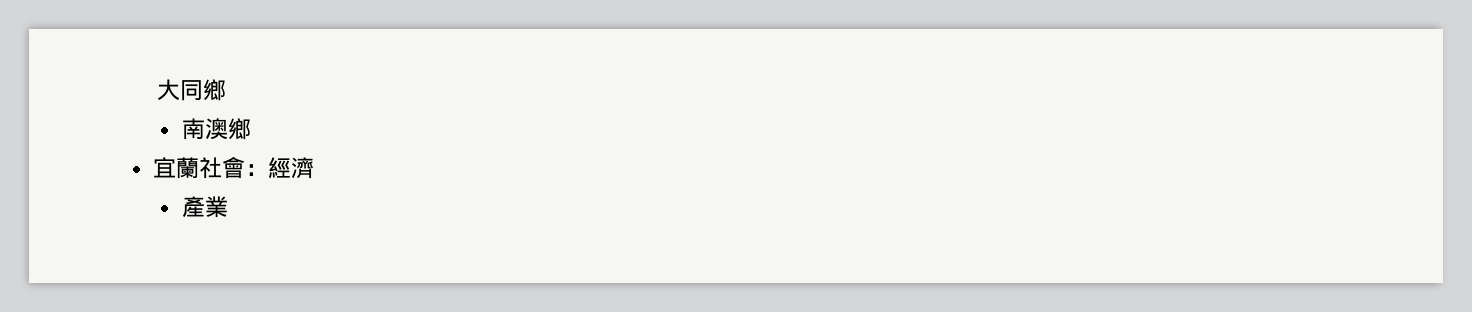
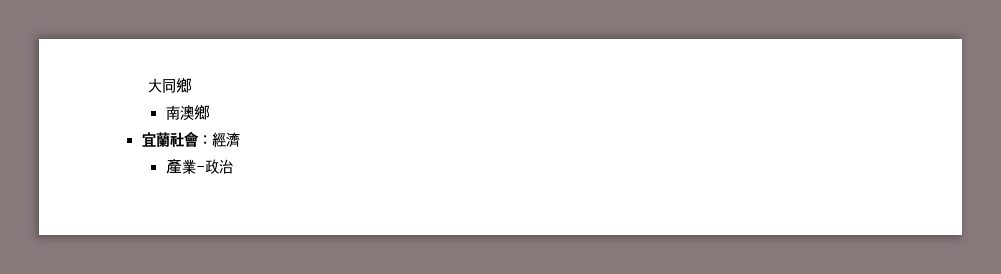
- 產業
+ 產業-政治

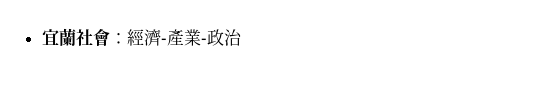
- 大同鄉
- 南澳鄉
- 宜蘭社會：經濟
- 產業-政治
+ 宜蘭社會：經濟-產業-政治

